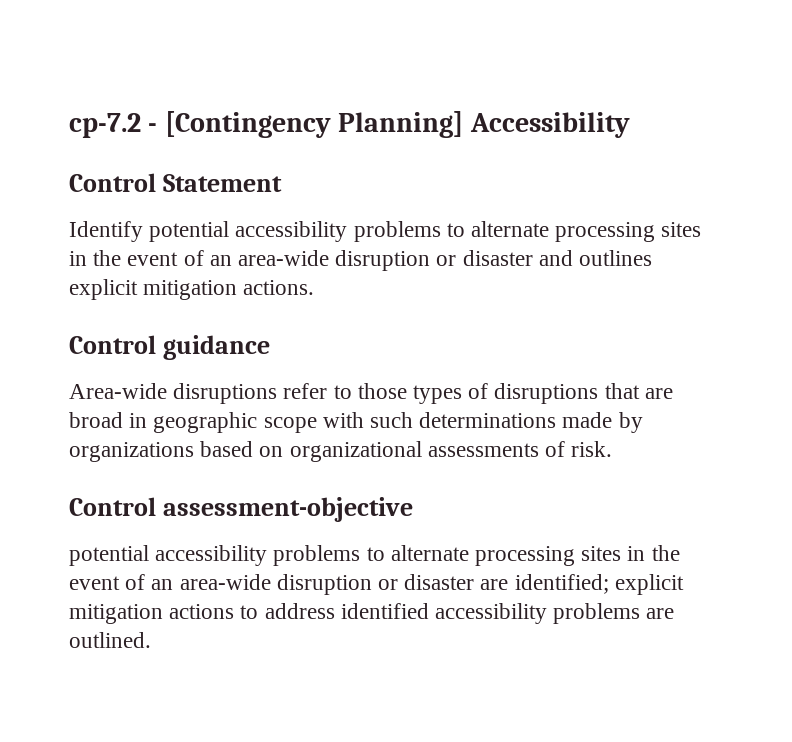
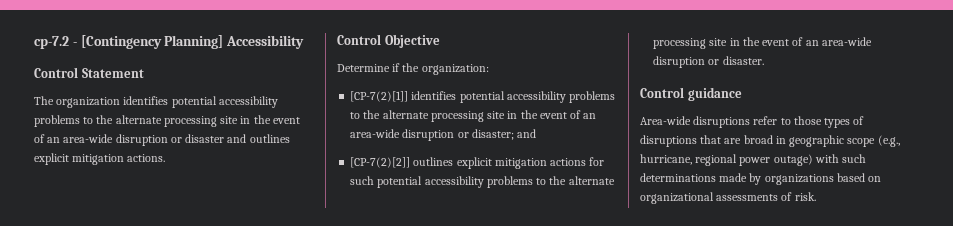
- Identify potential accessibility problems to alternate processing sites in the event of an area-wide disruption or disaster and outlines explicit mitigation actions.
+ The organization identifies potential accessibility problems to the alternate processing site in the event of an area-wide disruption or disaster and outlines explicit mitigation actions.
+ Control Objective
+ Determine if the organization:
+ [CP-7(2)[1]] identifies potential accessibility problems to the alternate processing site in the event of an area-wide disruption or disaster; and
+ [CP-7(2)[2]] outlines explicit mitigation actions for such potential accessibility problems to the alternate processing site in the event of an area-wide disruption or disaster.
- Area-wide disruptions refer to those types of disruptions that are broad in geographic scope with such determinations made by organizations based on organizational assessments of risk.
+ Area-wide disruptions refer to those types of disruptions that are broad in geographic scope (e.g., hurricane, regional power outage) with such determinations made by organizations based on organizational assessments of risk.
- Control assessment-objective
- potential accessibility problems to alternate processing sites in the event of an area-wide disruption or disaster are identified; explicit mitigation actions to address identified accessibility problems are outlined.

